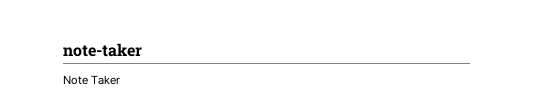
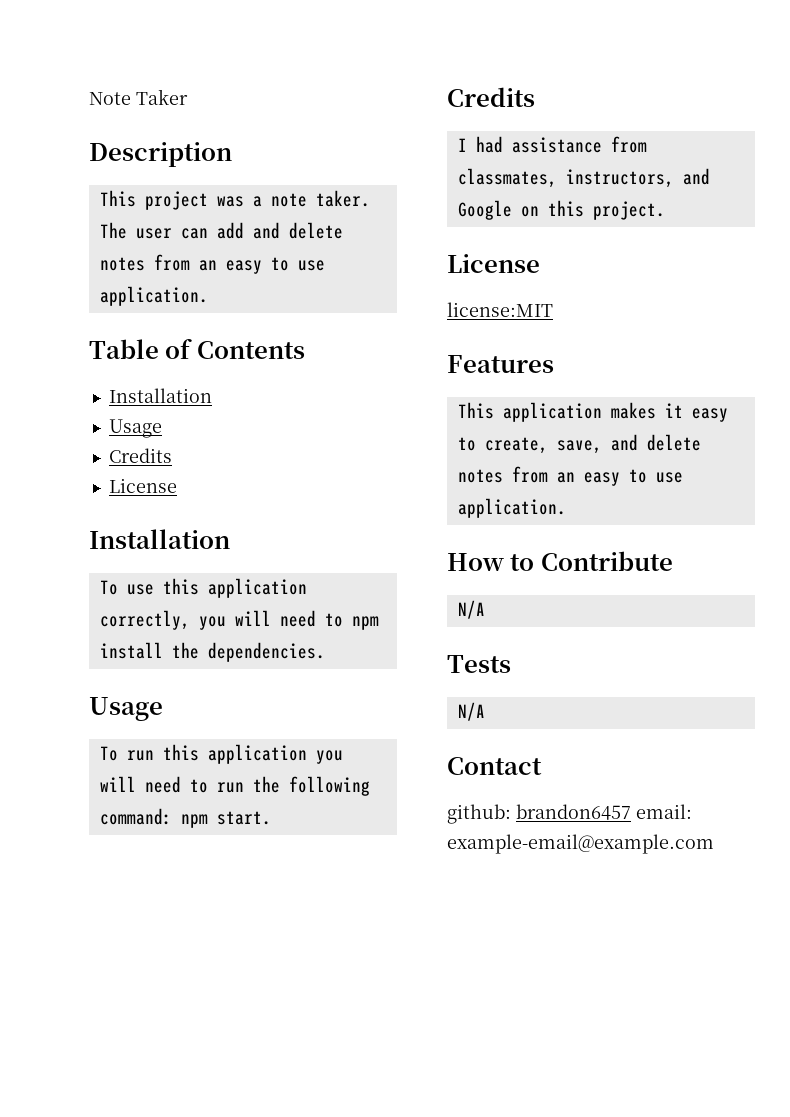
- note-taker
+ Description
+ This project was a note taker. The user can add and delete notes from an easy to use application.
+ Table of Contents
+ Installation
+ Usage
+ Credits
+ License
+ Installation
+ To use this application correctly, you will need to npm install the dependencies.
+ Usage
+ To run this application you will need to run the following command: npm start.
+ Credits
+ I had assistance from classmates, instructors, and Google on this project.
+ License
+ license:MIT
+ Features
+ This application makes it easy to create, save, and delete notes from an easy to use application.
+ How to Contribute
+ N/A
+ Tests
+ N/A
+ Contact
+ github: brandon6457 email: example-email@example.com

